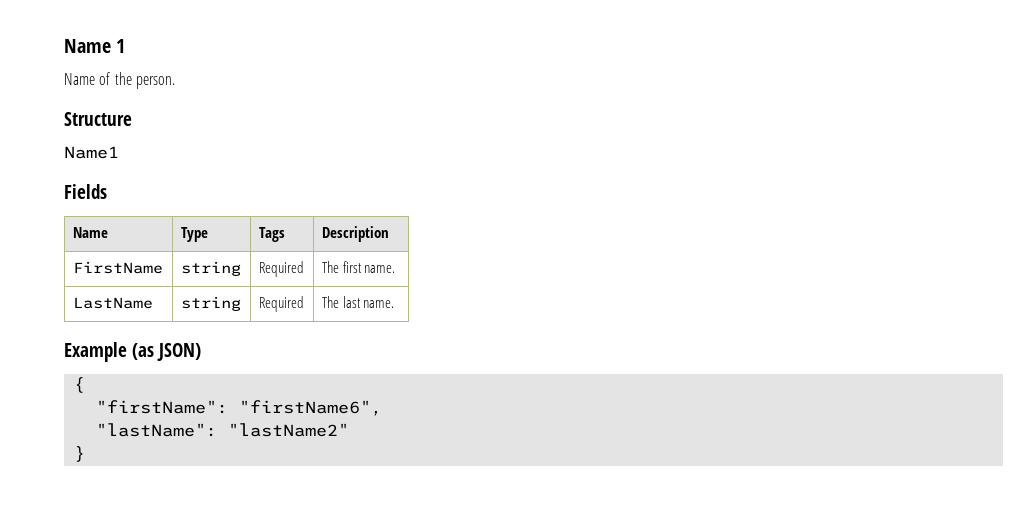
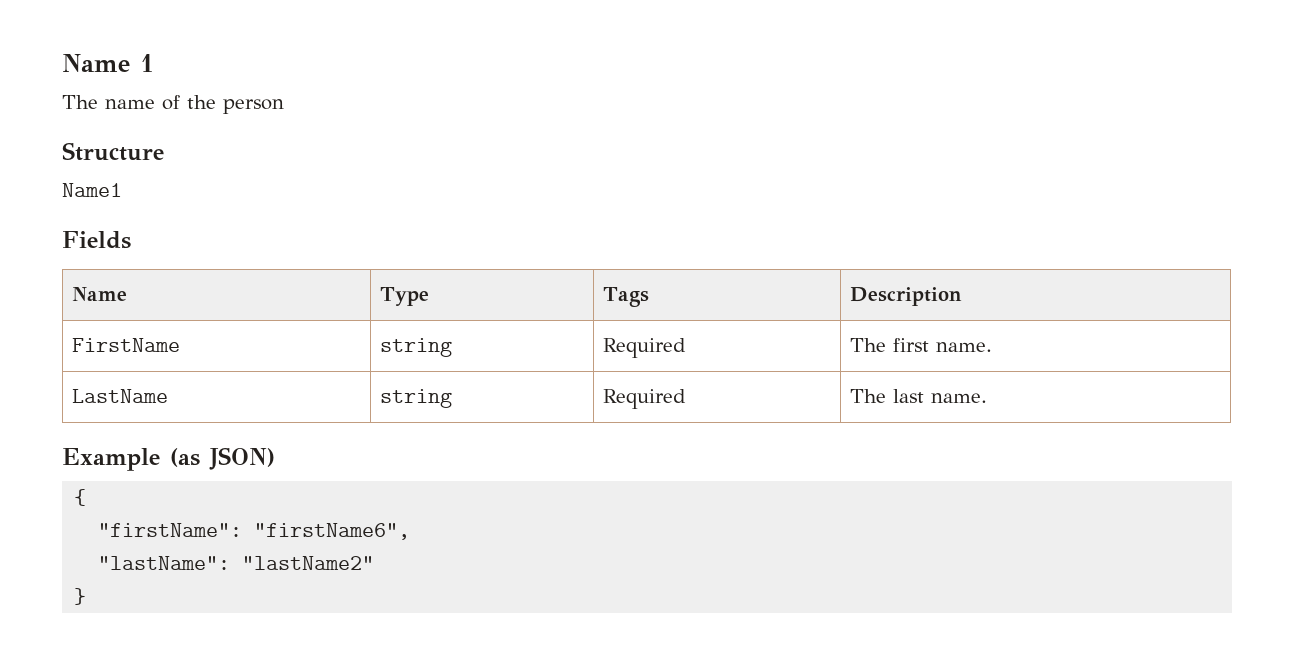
- Name of the person.
+ The name of the person

